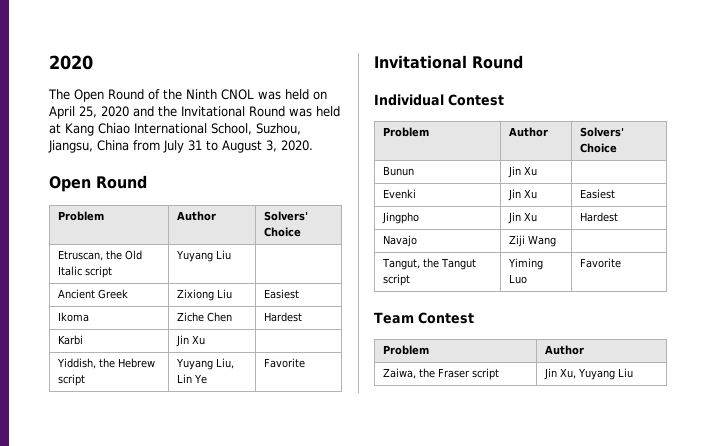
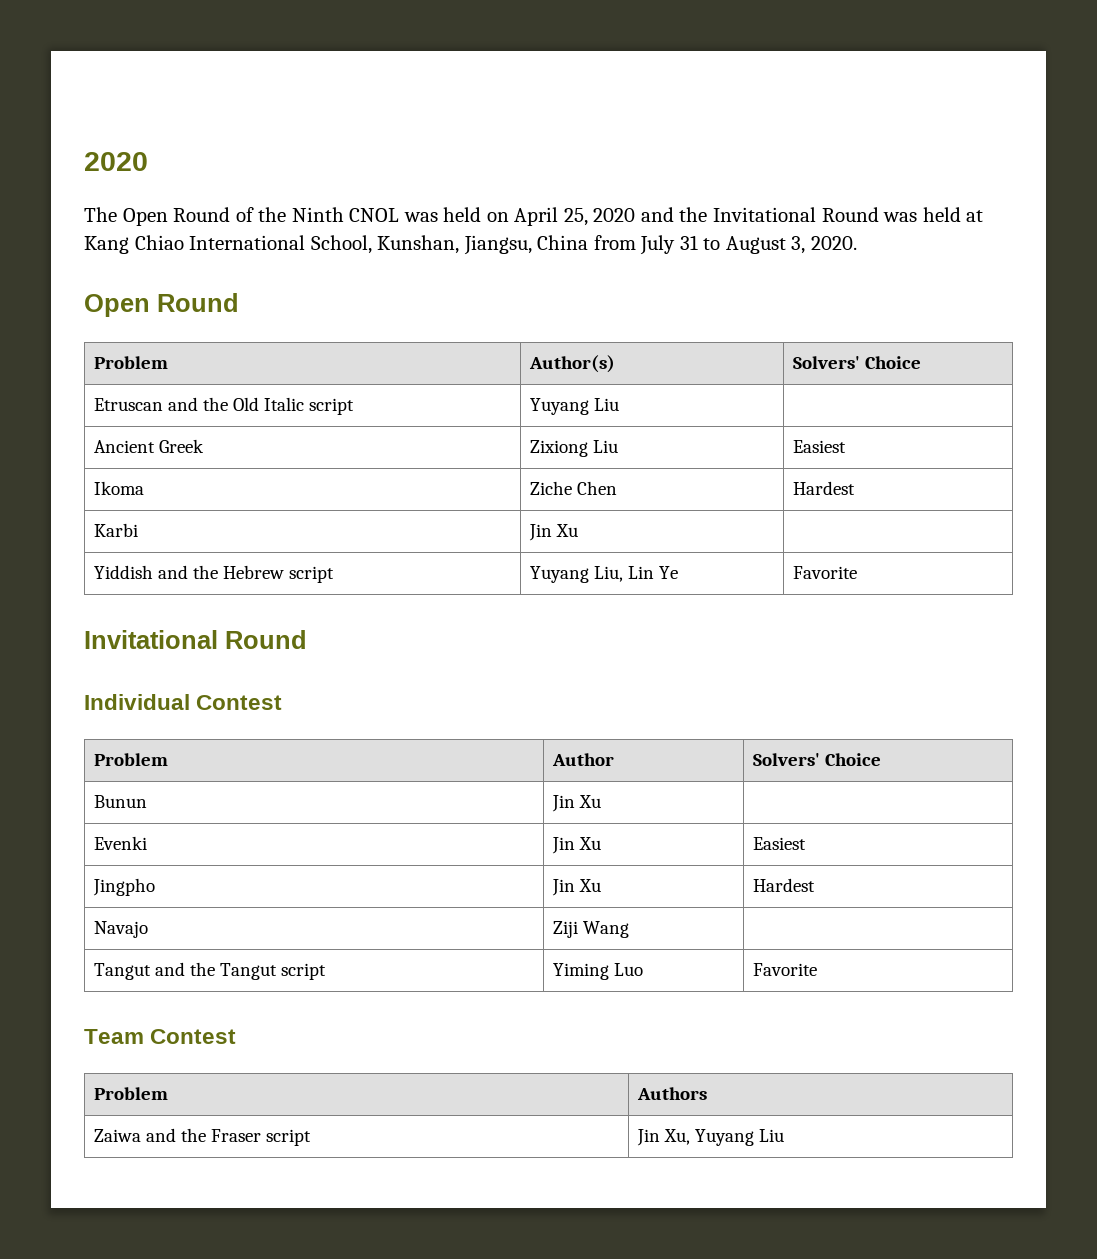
- The Open Round of the Ninth CNOL was held on April 25, 2020 and the Invitational Round was held at Kang Chiao International School, Suzhou, Jiangsu, China from July 31 to August 3, 2020.
+ The Open Round of the Ninth CNOL was held on April 25, 2020 and the Invitational Round was held at Kang Chiao International School, Kunshan, Jiangsu, China from July 31 to August 3, 2020.
  Open Round
- Problem | Author | Solvers' Choice
- Etruscan, the Old Italic script | Yuyang Liu |
+ Problem | Author(s) | Solvers' Choice
+ Etruscan and the Old Italic script | Yuyang Liu |
- Yiddish, the Hebrew script | Yuyang Liu, Lin Ye | Favorite
+ Yiddish and the Hebrew script | Yuyang Liu, Lin Ye | Favorite
- Tangut, the Tangut script | Yiming Luo | Favorite
+ Tangut and the Tangut script | Yiming Luo | Favorite
  Team Contest
- Problem | Author
- Zaiwa, the Fraser script | Jin Xu, Yuyang Liu
+ Problem | Authors
+ Zaiwa and the Fraser script | Jin Xu, Yuyang Liu

